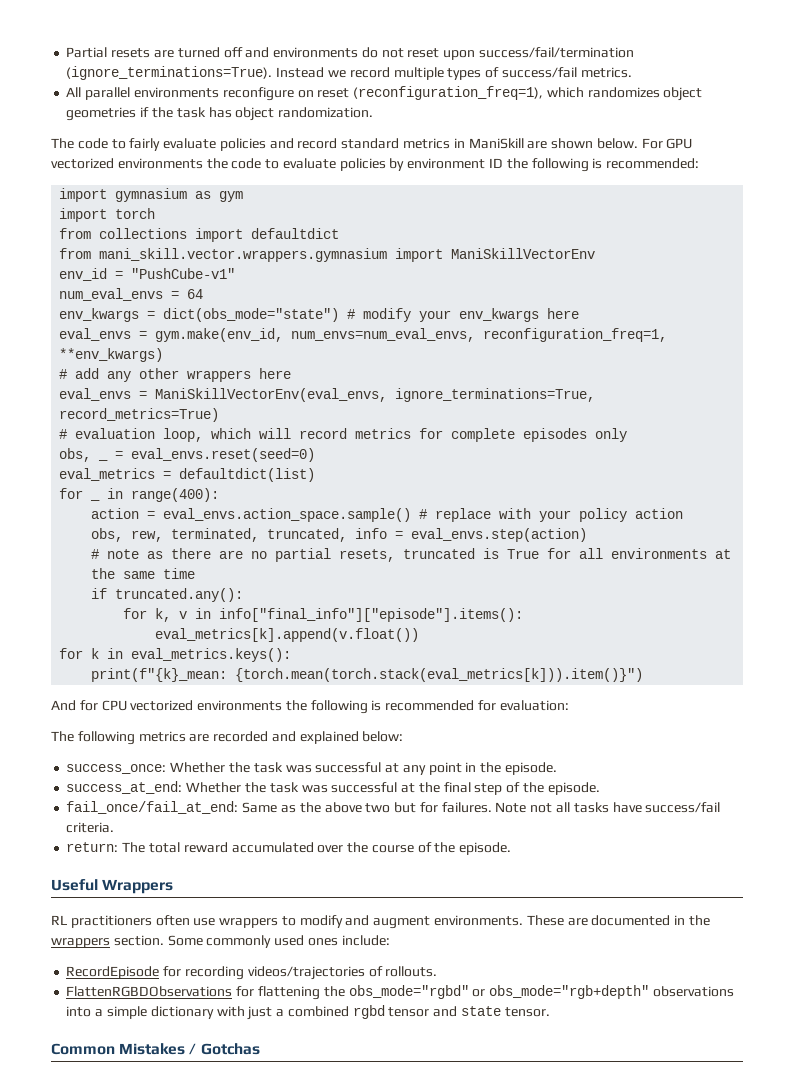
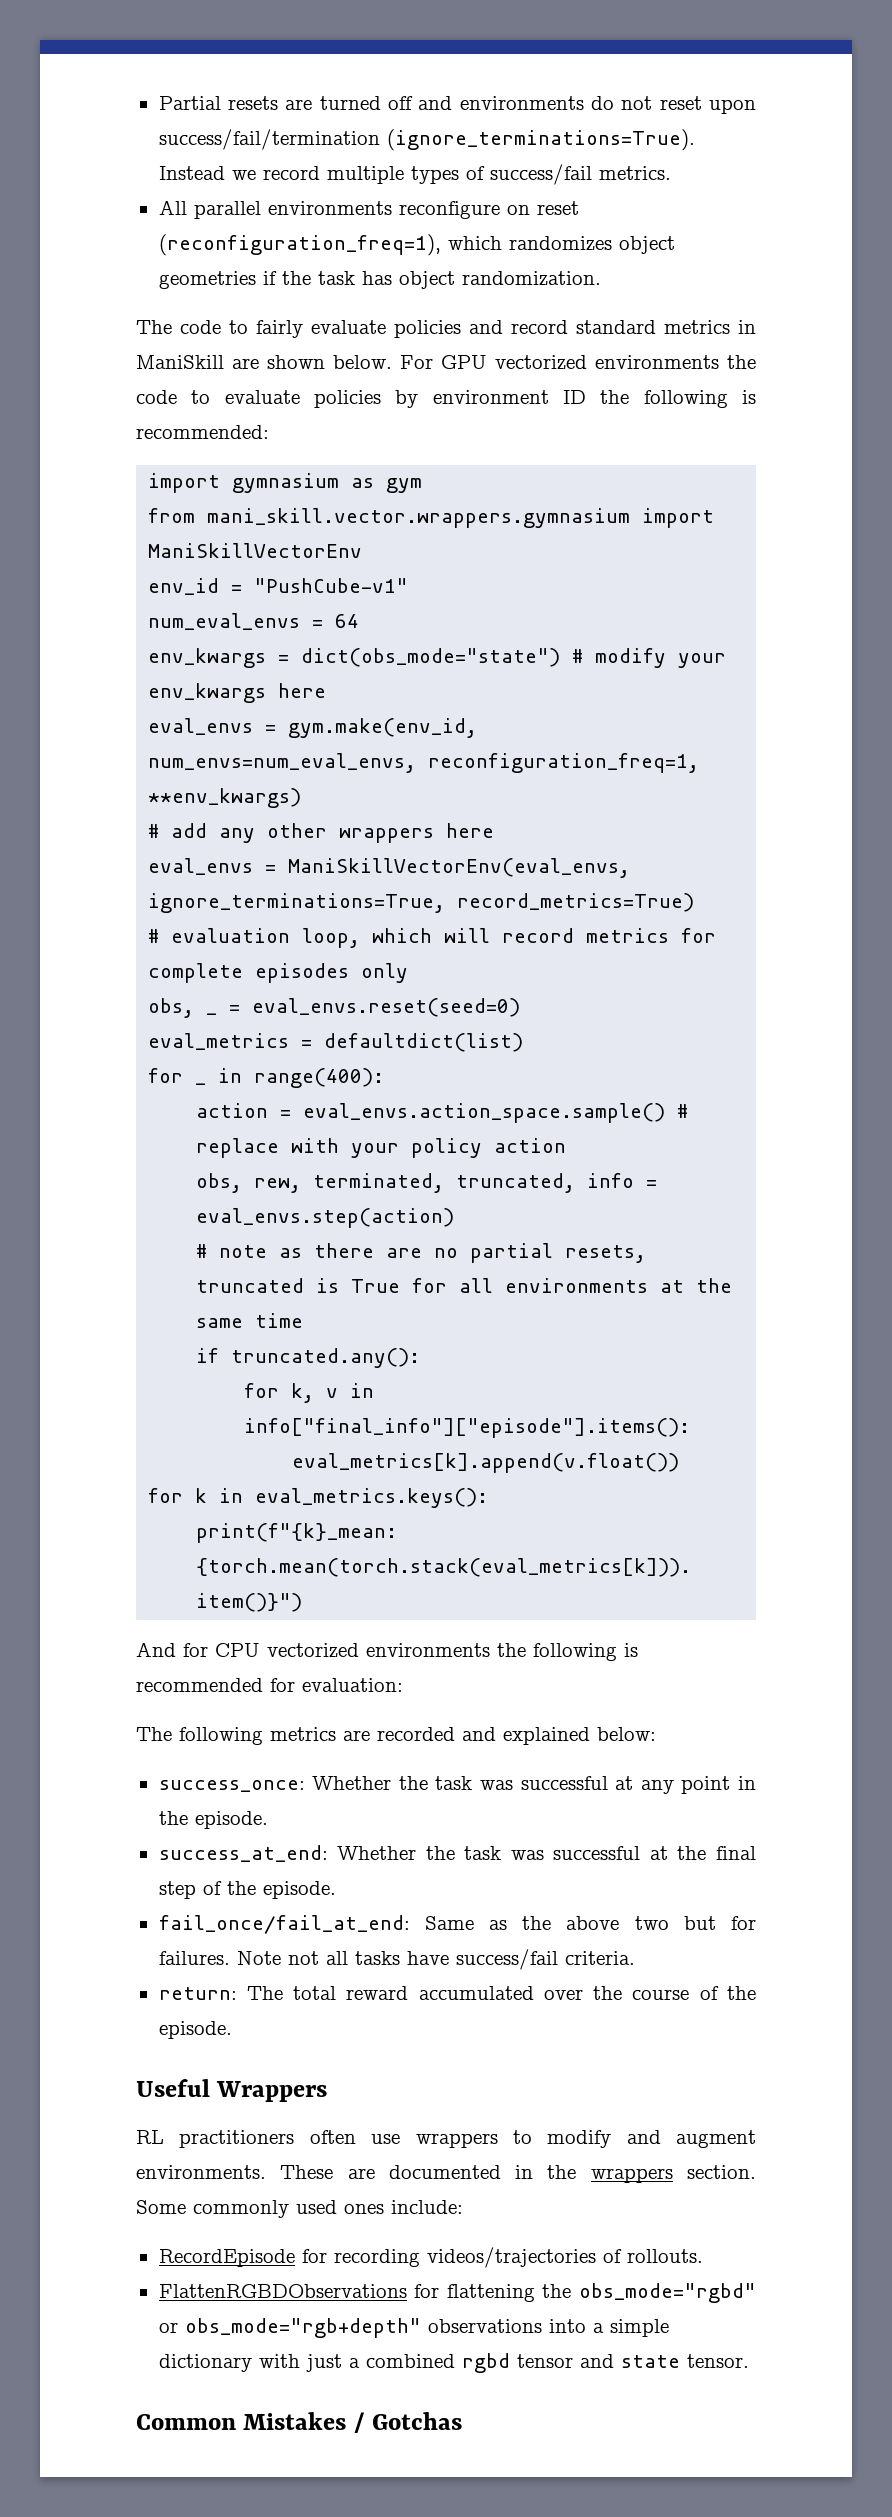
- import torch
- from collections import defaultdict

